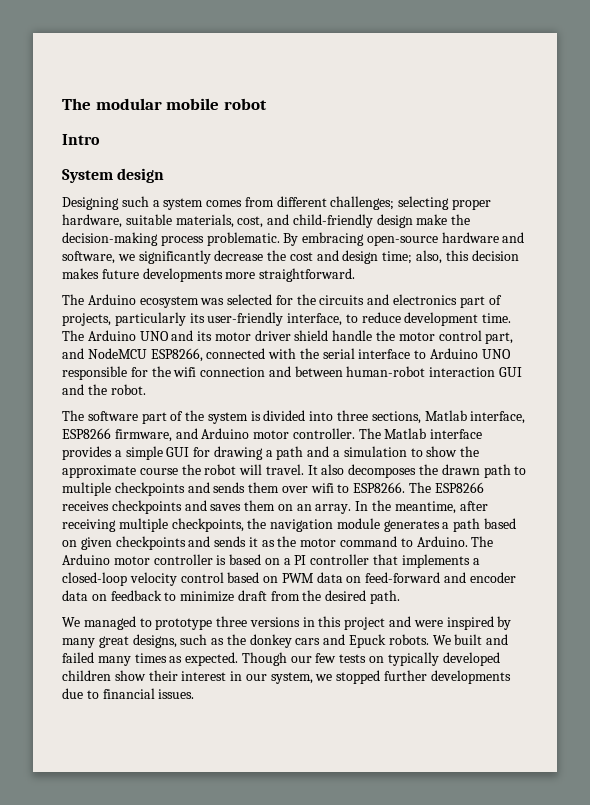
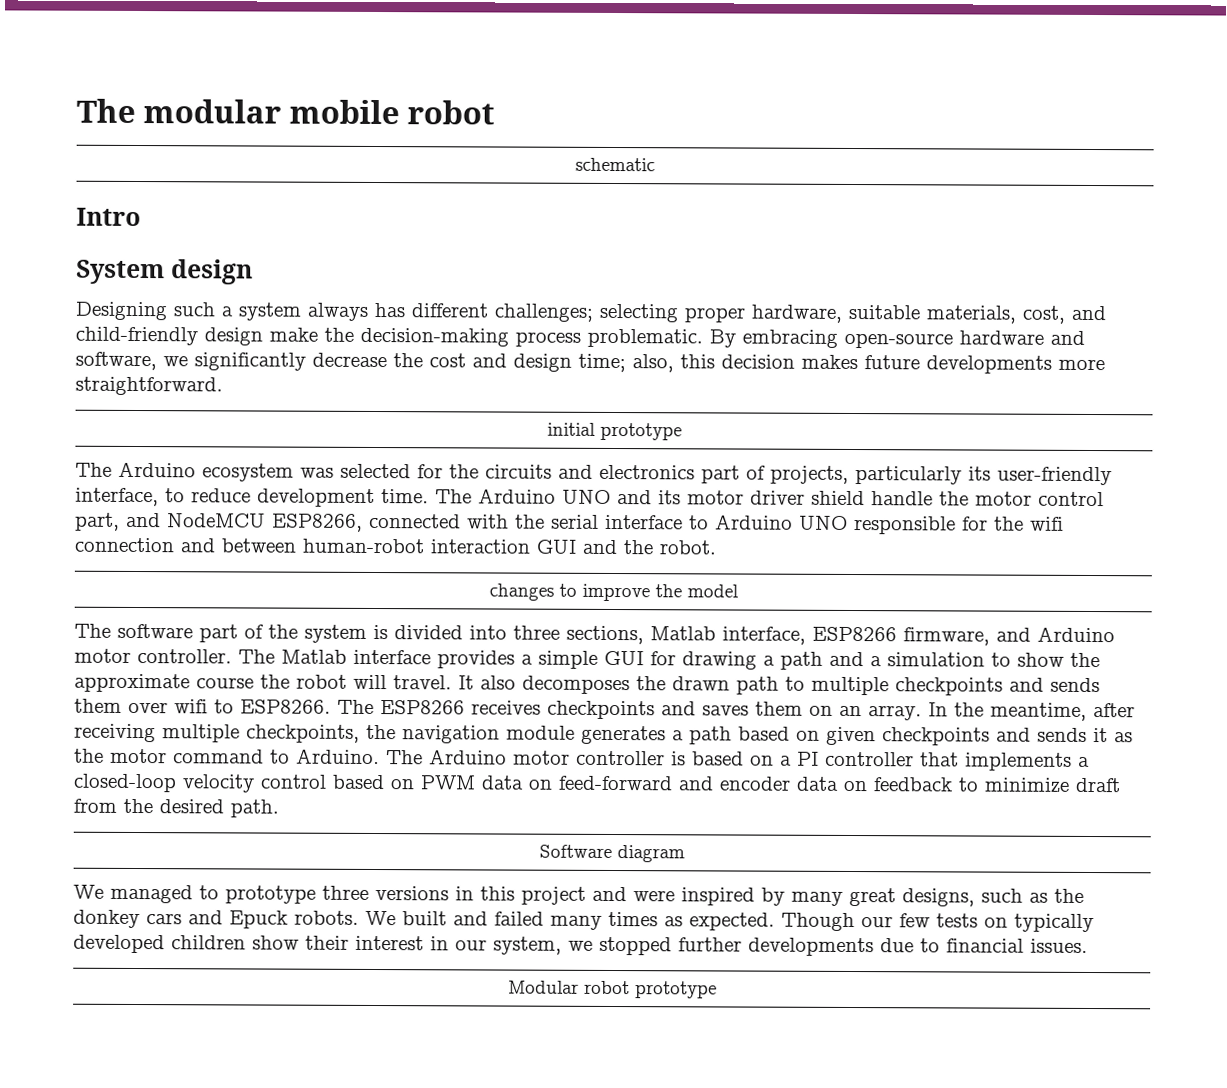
+ schematic
- Designing such a system comes from different challenges; selecting proper hardware, suitable materials, cost, and child-friendly design make the decision-making process problematic.
+ Designing such a system always has different challenges; selecting proper hardware, suitable materials, cost, and child-friendly design make the decision-making process problematic.
+ initial prototype
+ changes to improve the model
+ Software diagram
+ Modular robot prototype

